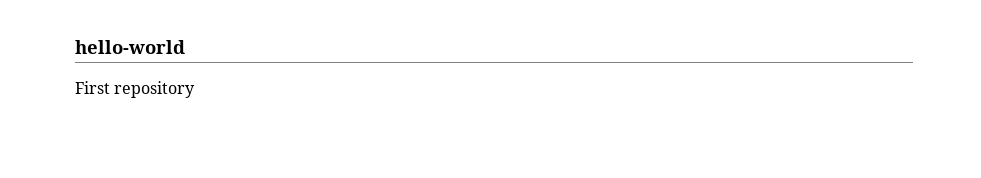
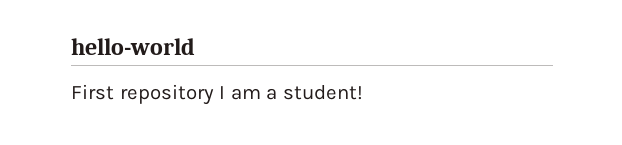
- First repository
+ First repository I am a student!

